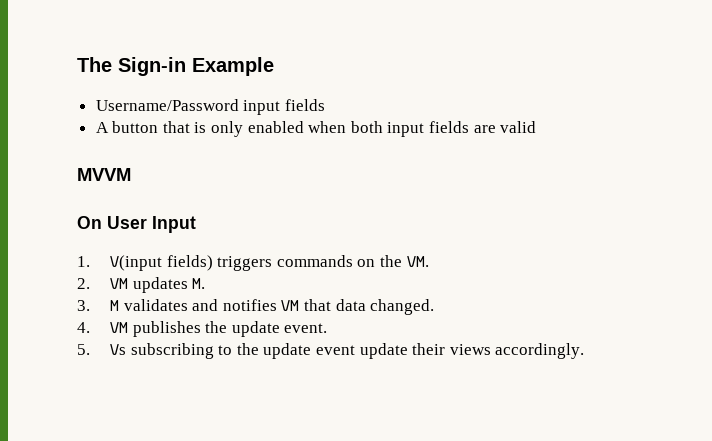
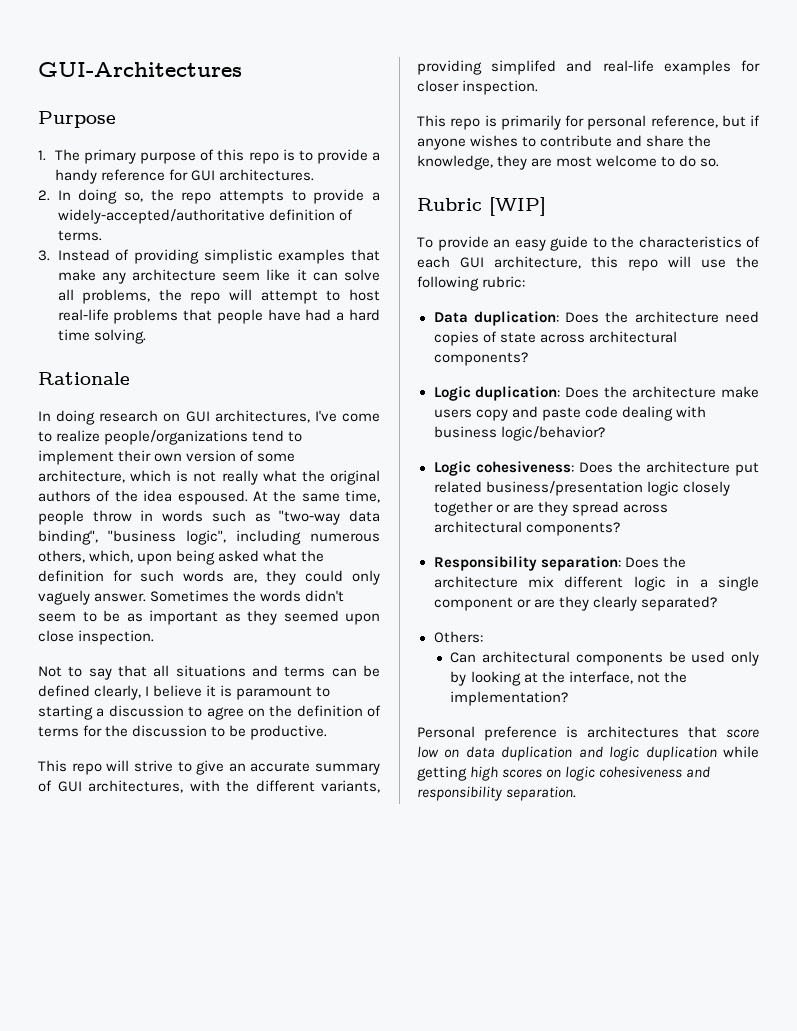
- The Sign-in Example
- Username/Password input fields
- A button that is only enabled when both input fields are valid
- MVVM
- On User Input
- 1. V(input fields) triggers commands on the VM.
- 2. VM updates M.
- 3. M validates and notifies VM that data changed.
- 4. VM publishes the update event.
- 5. Vs subscribing to the update event update their views accordingly.
+ GUI-Architectures
+ Purpose
+ 1. The primary purpose of this repo is to provide a handy reference for GUI architectures.
+ 2. In doing so, the repo attempts to provide a widely-accepted/authoritative definition of terms.
+ 3. Instead of providing simplistic examples that make any architecture seem like it can solve all problems, the repo will attempt to host real-life problems that people have had a hard time solving.
+ Rationale
+ In doing research on GUI architectures, I've come to realize people/organizations tend to implement their own version of some architecture, which is not really what the original authors of the idea espoused. At the same time, people throw in words such as "two-way data binding", "business logic", including numerous others, which, upon being asked what the definition for such words are, they could only vaguely answer. Sometimes the words didn't seem to be as important as they seemed upon close inspection.
+ Not to say that all situations and terms can be defined clearly, I believe it is paramount to starting a discussion to agree on the definition of terms for the discussion to be productive.
+ This repo will strive to give an accurate summary of GUI architectures, with the different variants, providing simplifed and real-life examples for closer inspection.
+ This repo is primarily for personal reference, but if anyone wishes to contribute and share the knowledge, they are most welcome to do so.
+ Rubric [WIP]
+ To provide an easy guide to the characteristics of each GUI architecture, this repo will use the following rubric:
+ Data duplication: Does the architecture need copies of state across architectural components?
+ Logic duplication: Does the architecture make users copy and paste code dealing with business logic/behavior?
+ Logic cohesiveness: Does the architecture put related business/presentation logic closely together or are they spread across architectural components?
+ Responsibility separation: Does the architecture mix different logic in a single component or are they clearly separated?
+ Others:
+ Can architectural components be used only by looking at the interface, not the implementation?
+ Personal preference is architectures that score low on data duplication and logic duplication while getting high scores on logic cohesiveness and responsibility separation.

